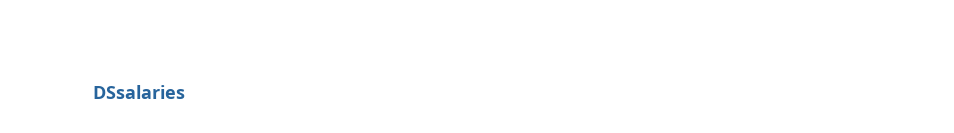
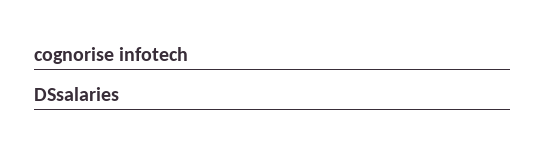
+ cognorise infotech

